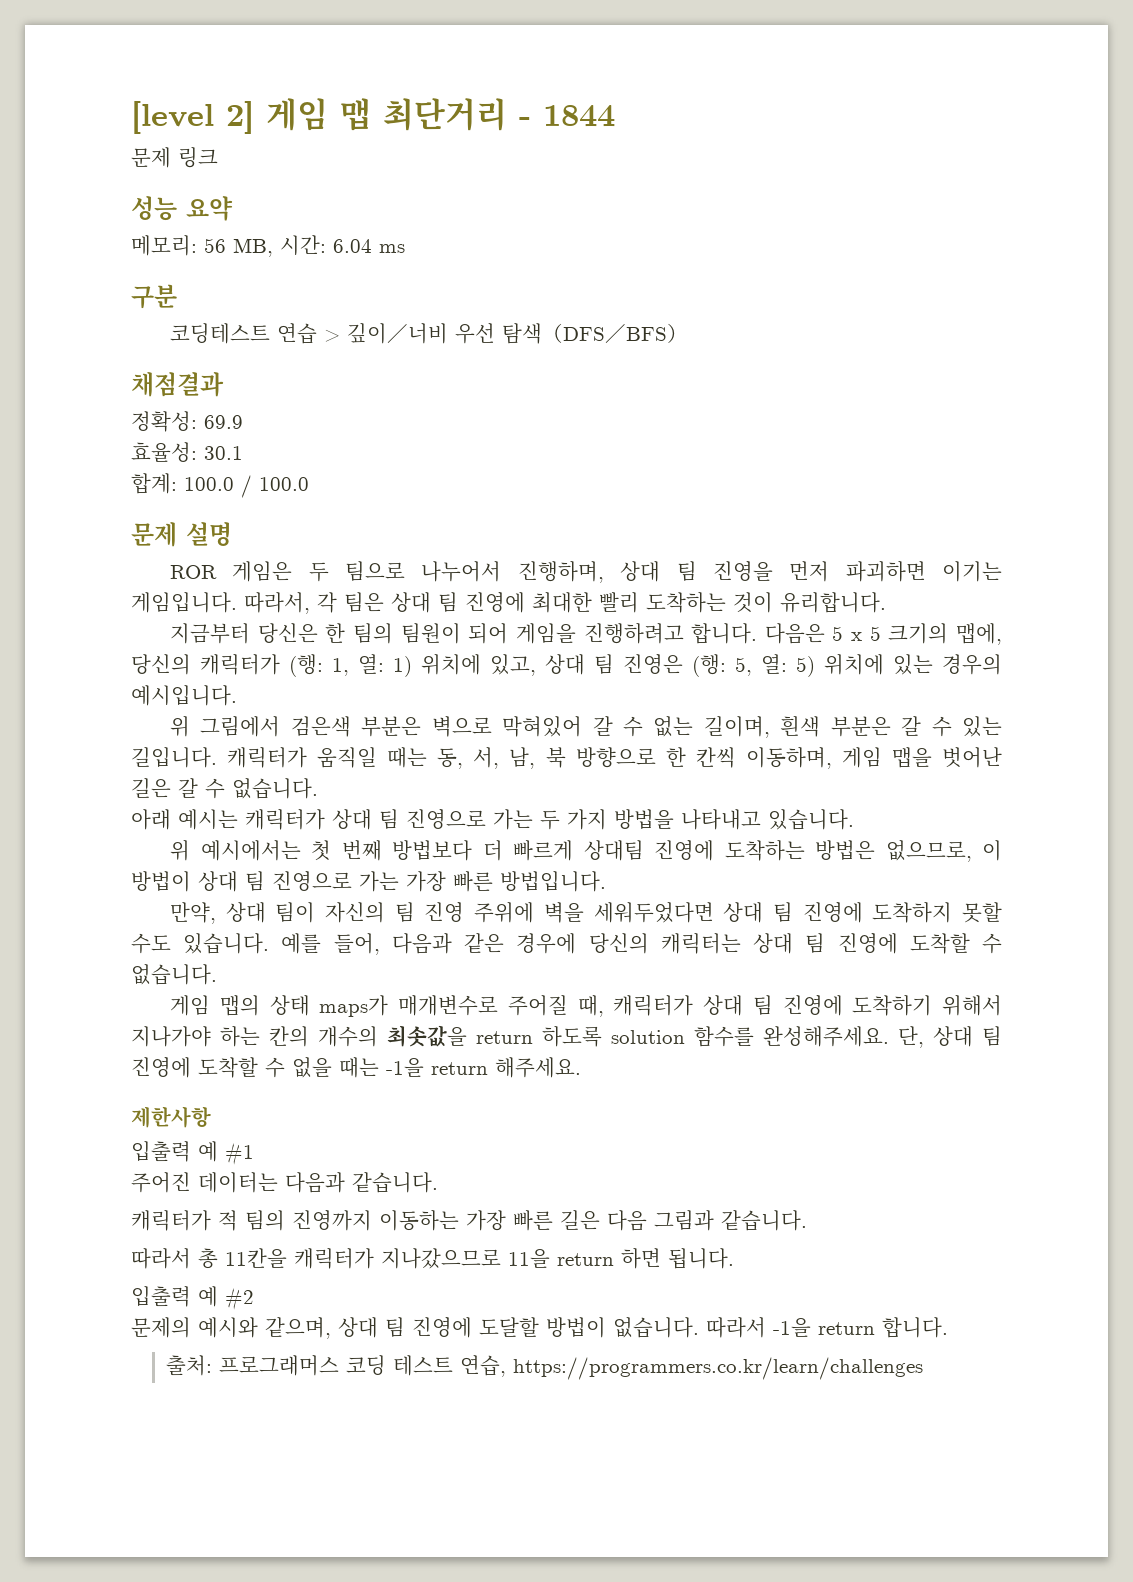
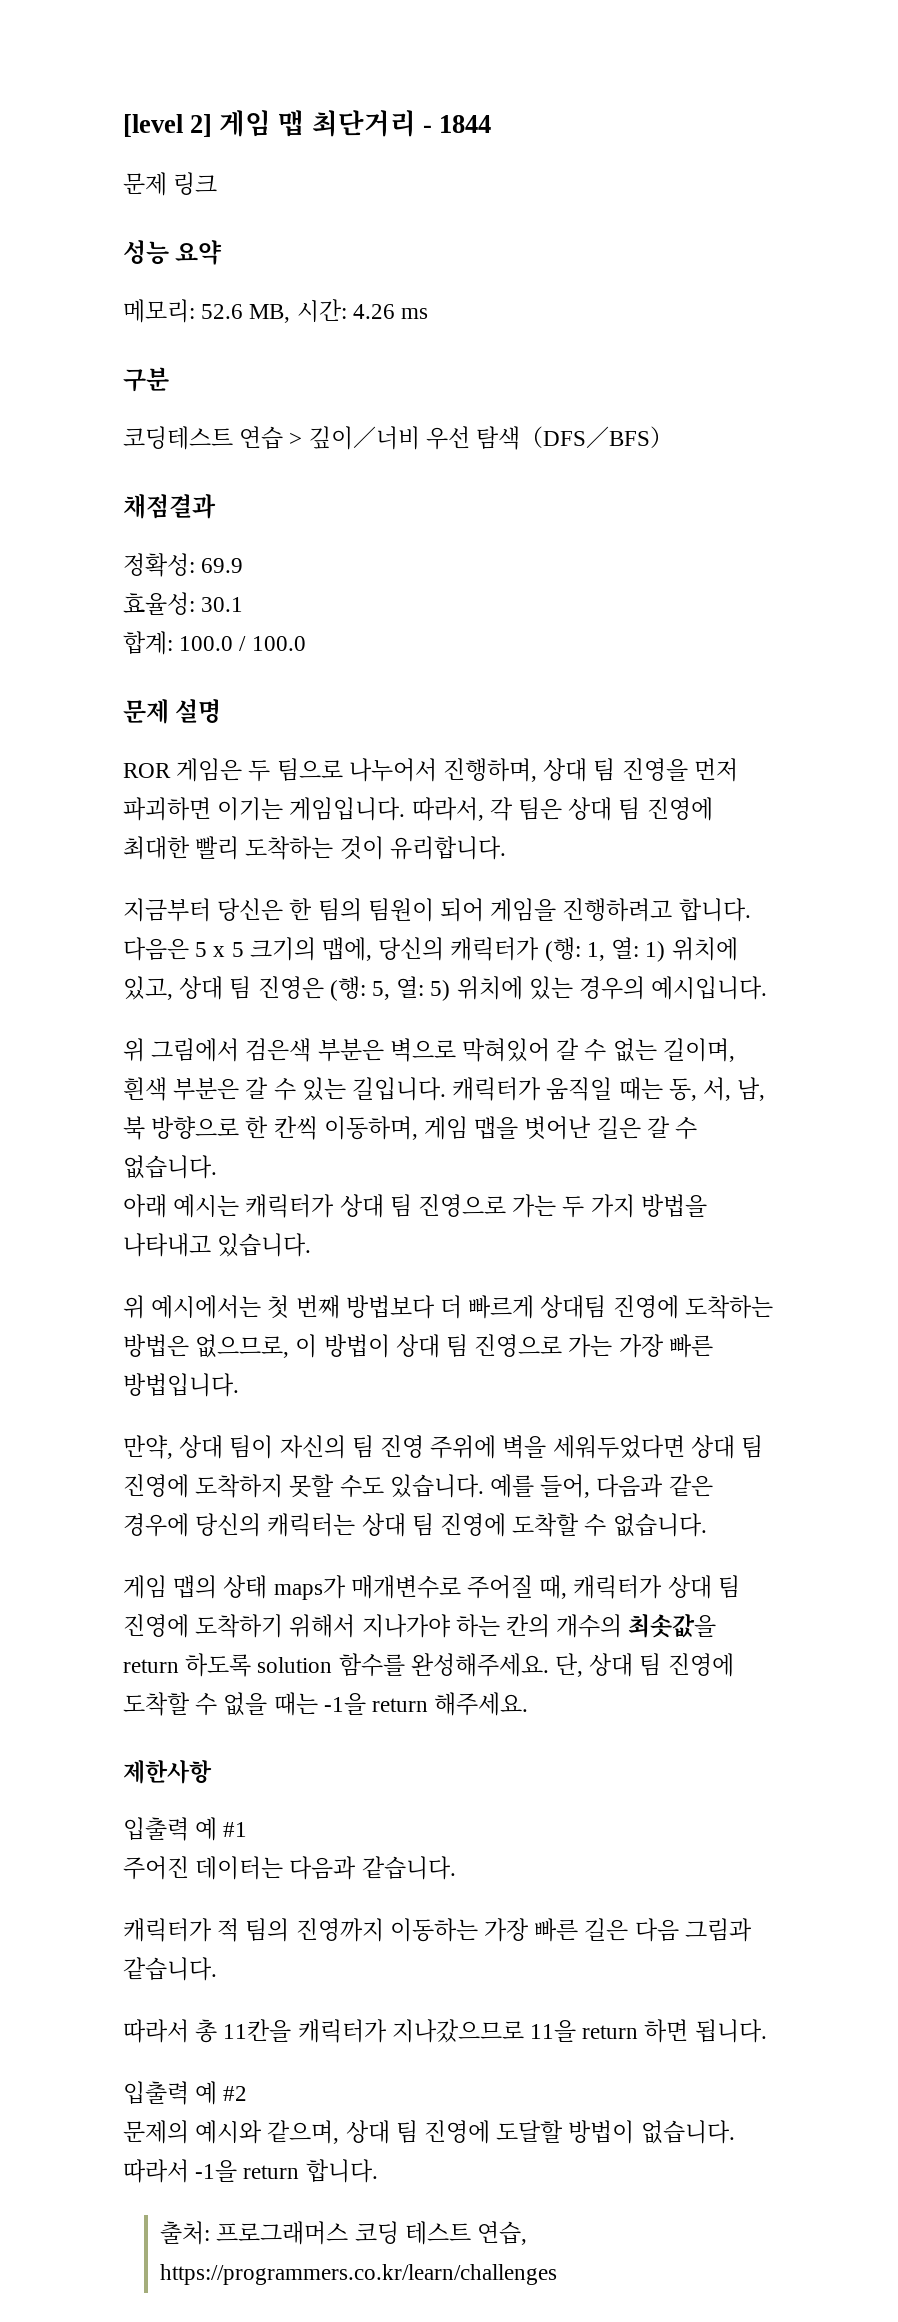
- 메모리: 56 MB, 시간: 6.04 ms
+ 메모리: 52.6 MB, 시간: 4.26 ms

